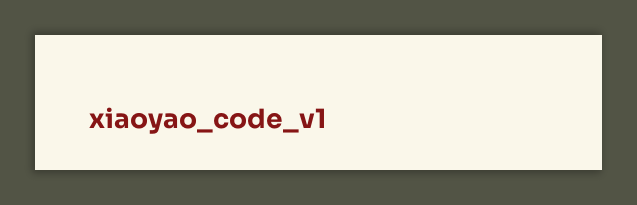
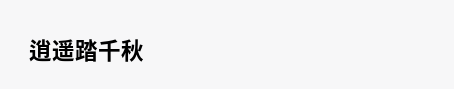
- xiaoyao_code_v1
+ 逍遥踏千秋

